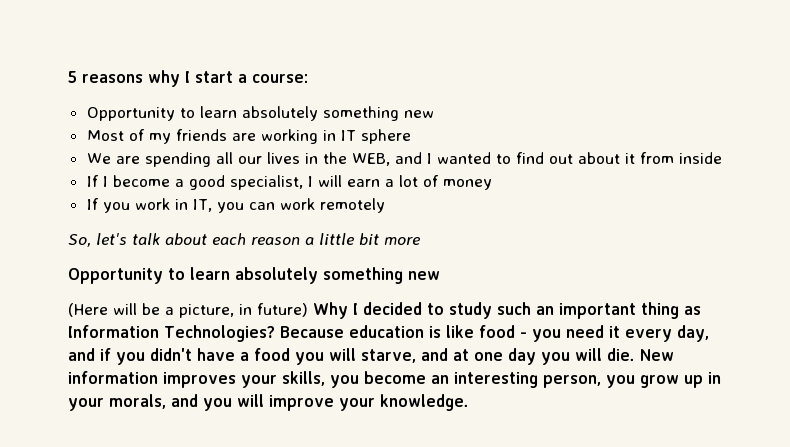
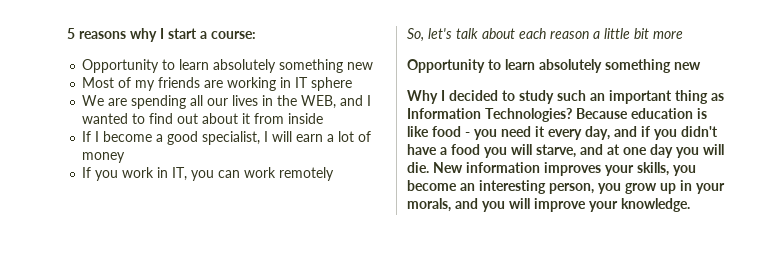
- (Here will be a picture, in future) Why I decided to study such an important thing as Information Technologies?
+ Why I decided to study such an important thing as Information Technologies?

